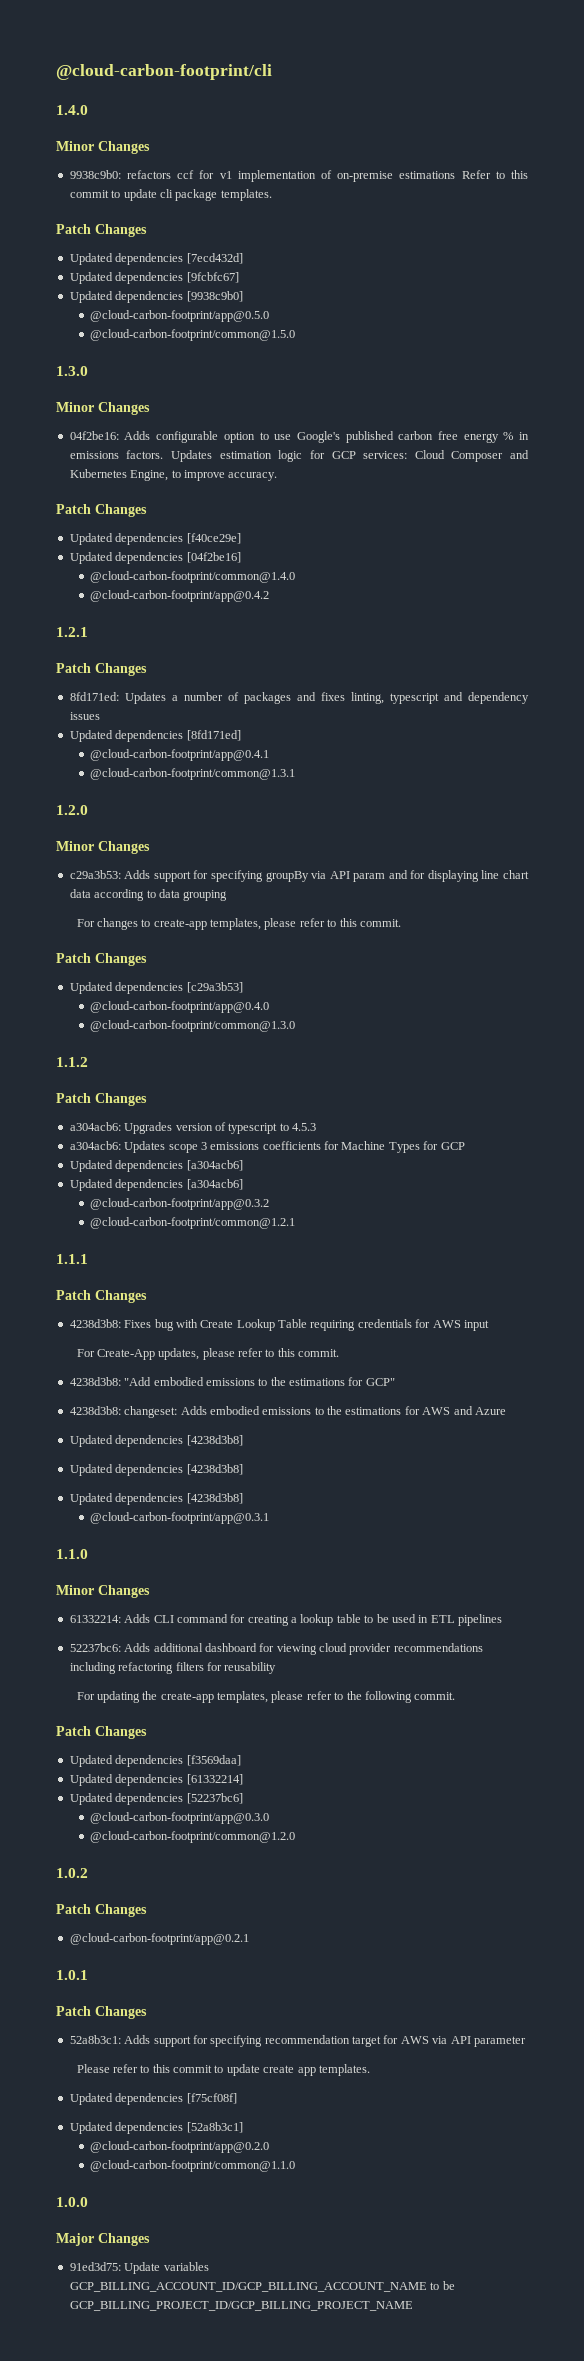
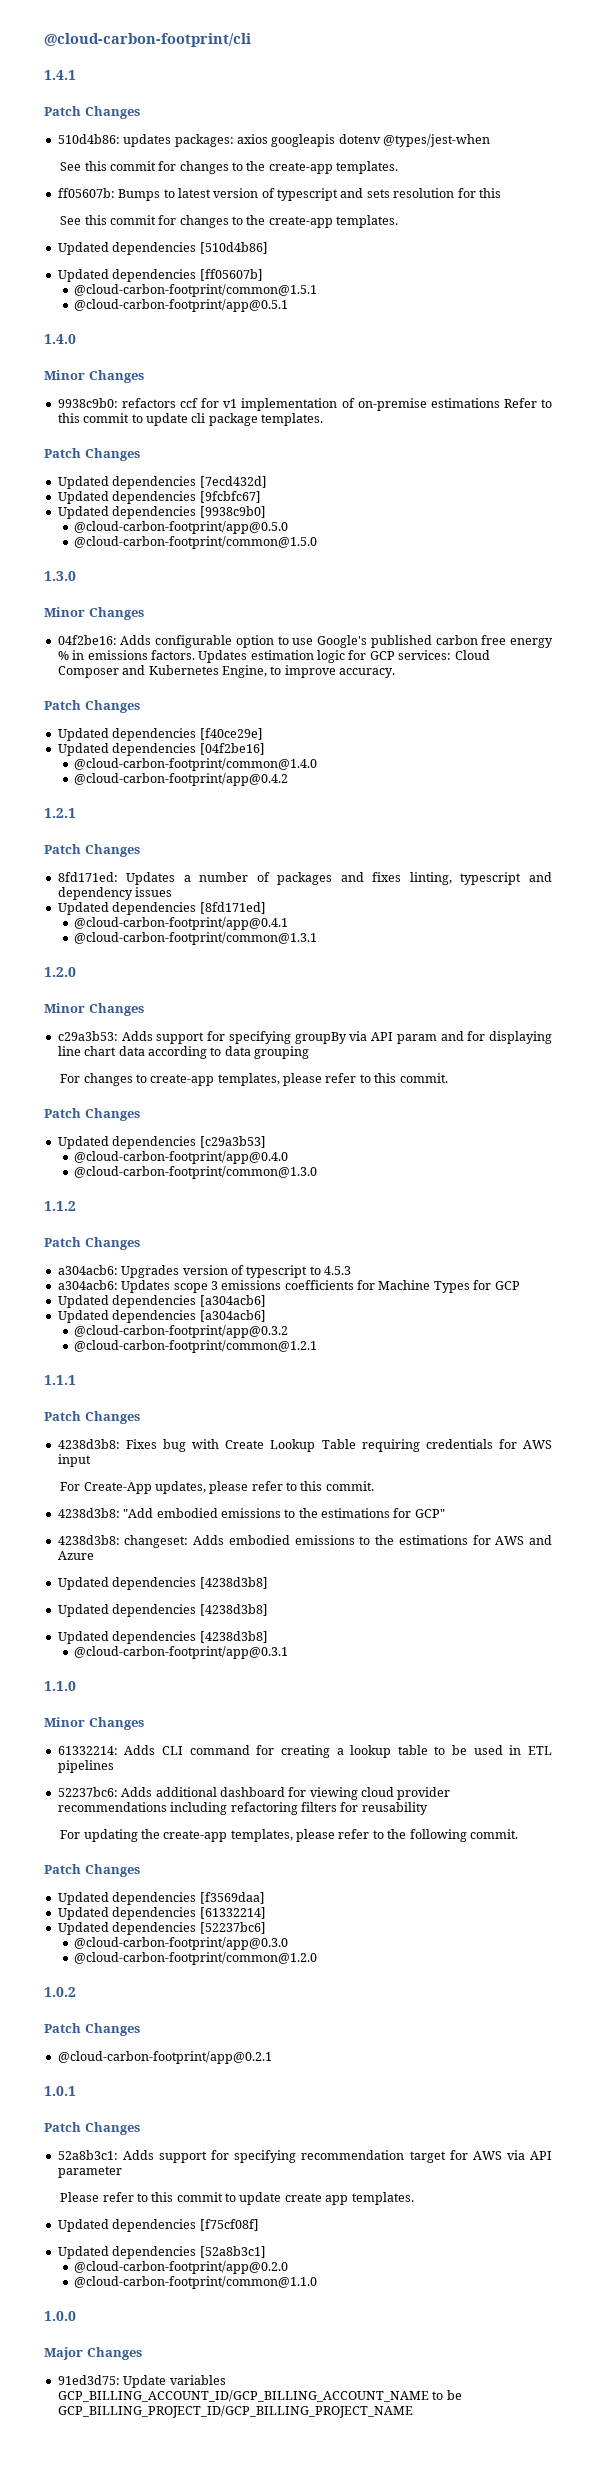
+ 1.4.1
+ Patch Changes
+ 510d4b86: updates packages: axios googleapis dotenv @types/jest-when
+ See this commit for changes to the create-app templates.
+ ff05607b: Bumps to latest version of typescript and sets resolution for this
+ See this commit for changes to the create-app templates.
+ Updated dependencies [510d4b86]
+ Updated dependencies [ff05607b]
+ @cloud-carbon-footprint/common@1.5.1
+ @cloud-carbon-footprint/app@0.5.1

